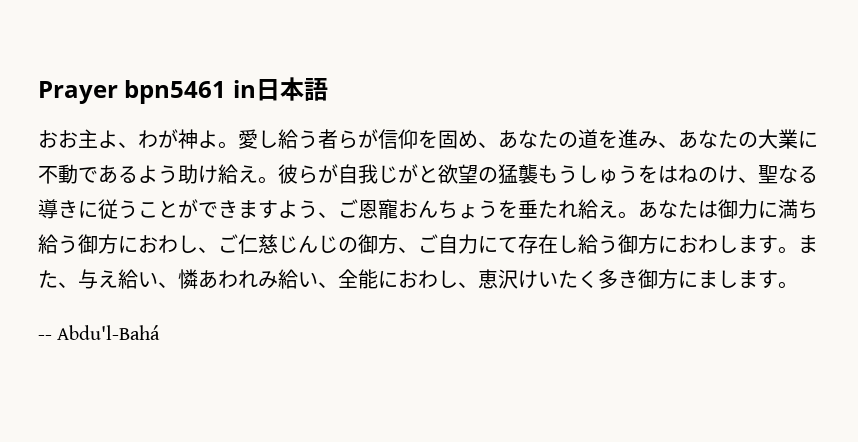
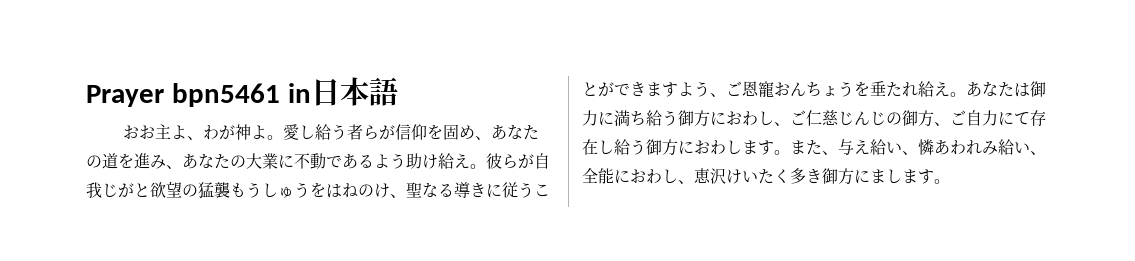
- -- Abdu'l-Bahá

